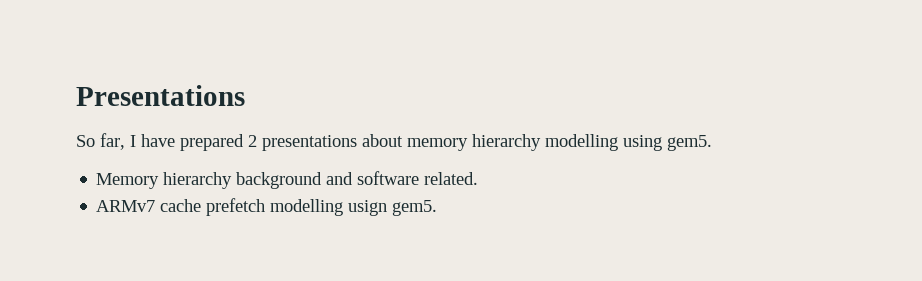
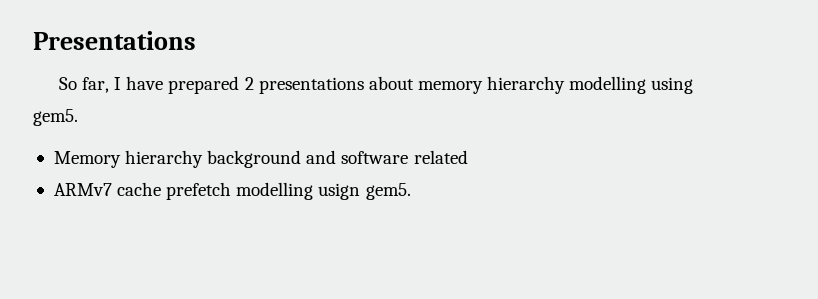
- Memory hierarchy background and software related.
+ Memory hierarchy background and software related

